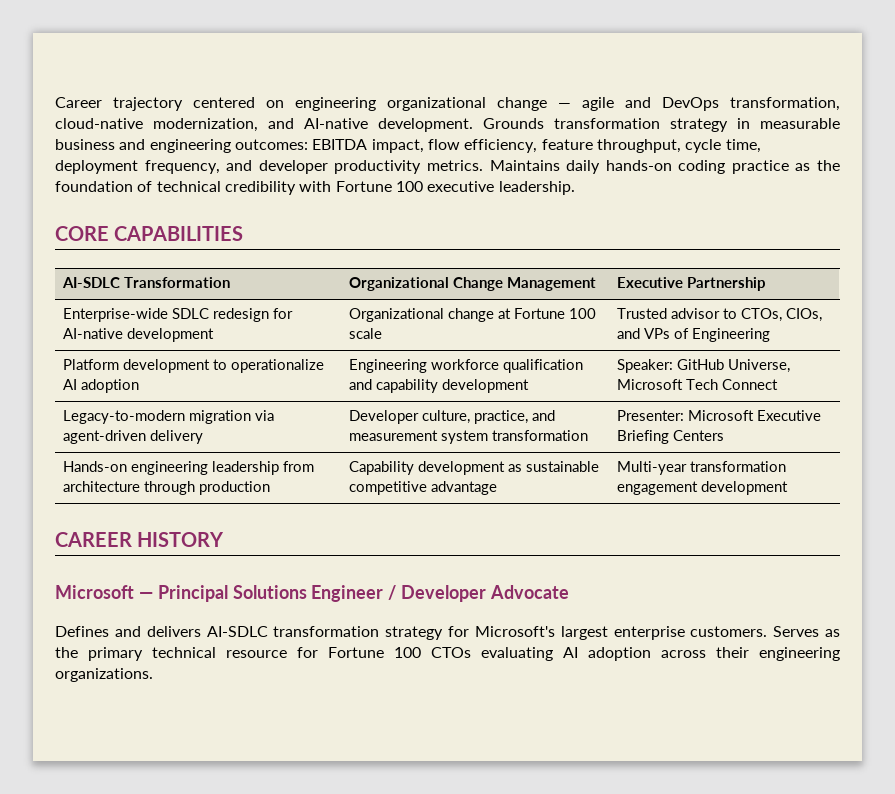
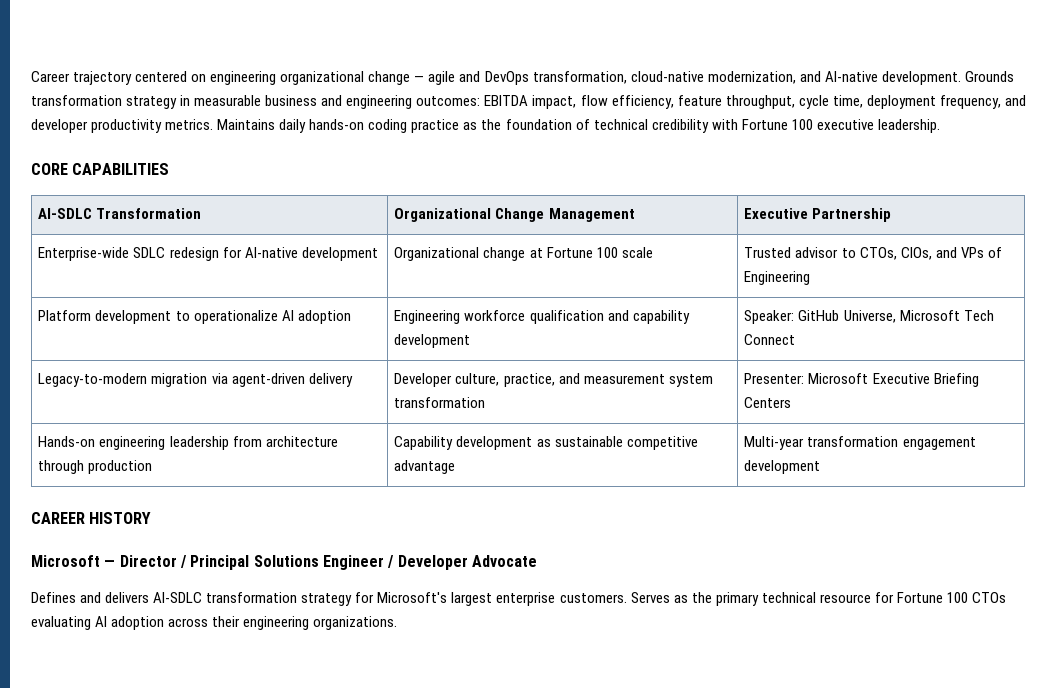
- Microsoft — Principal Solutions Engineer / Developer Advocate
+ Microsoft — Director / Principal Solutions Engineer / Developer Advocate

